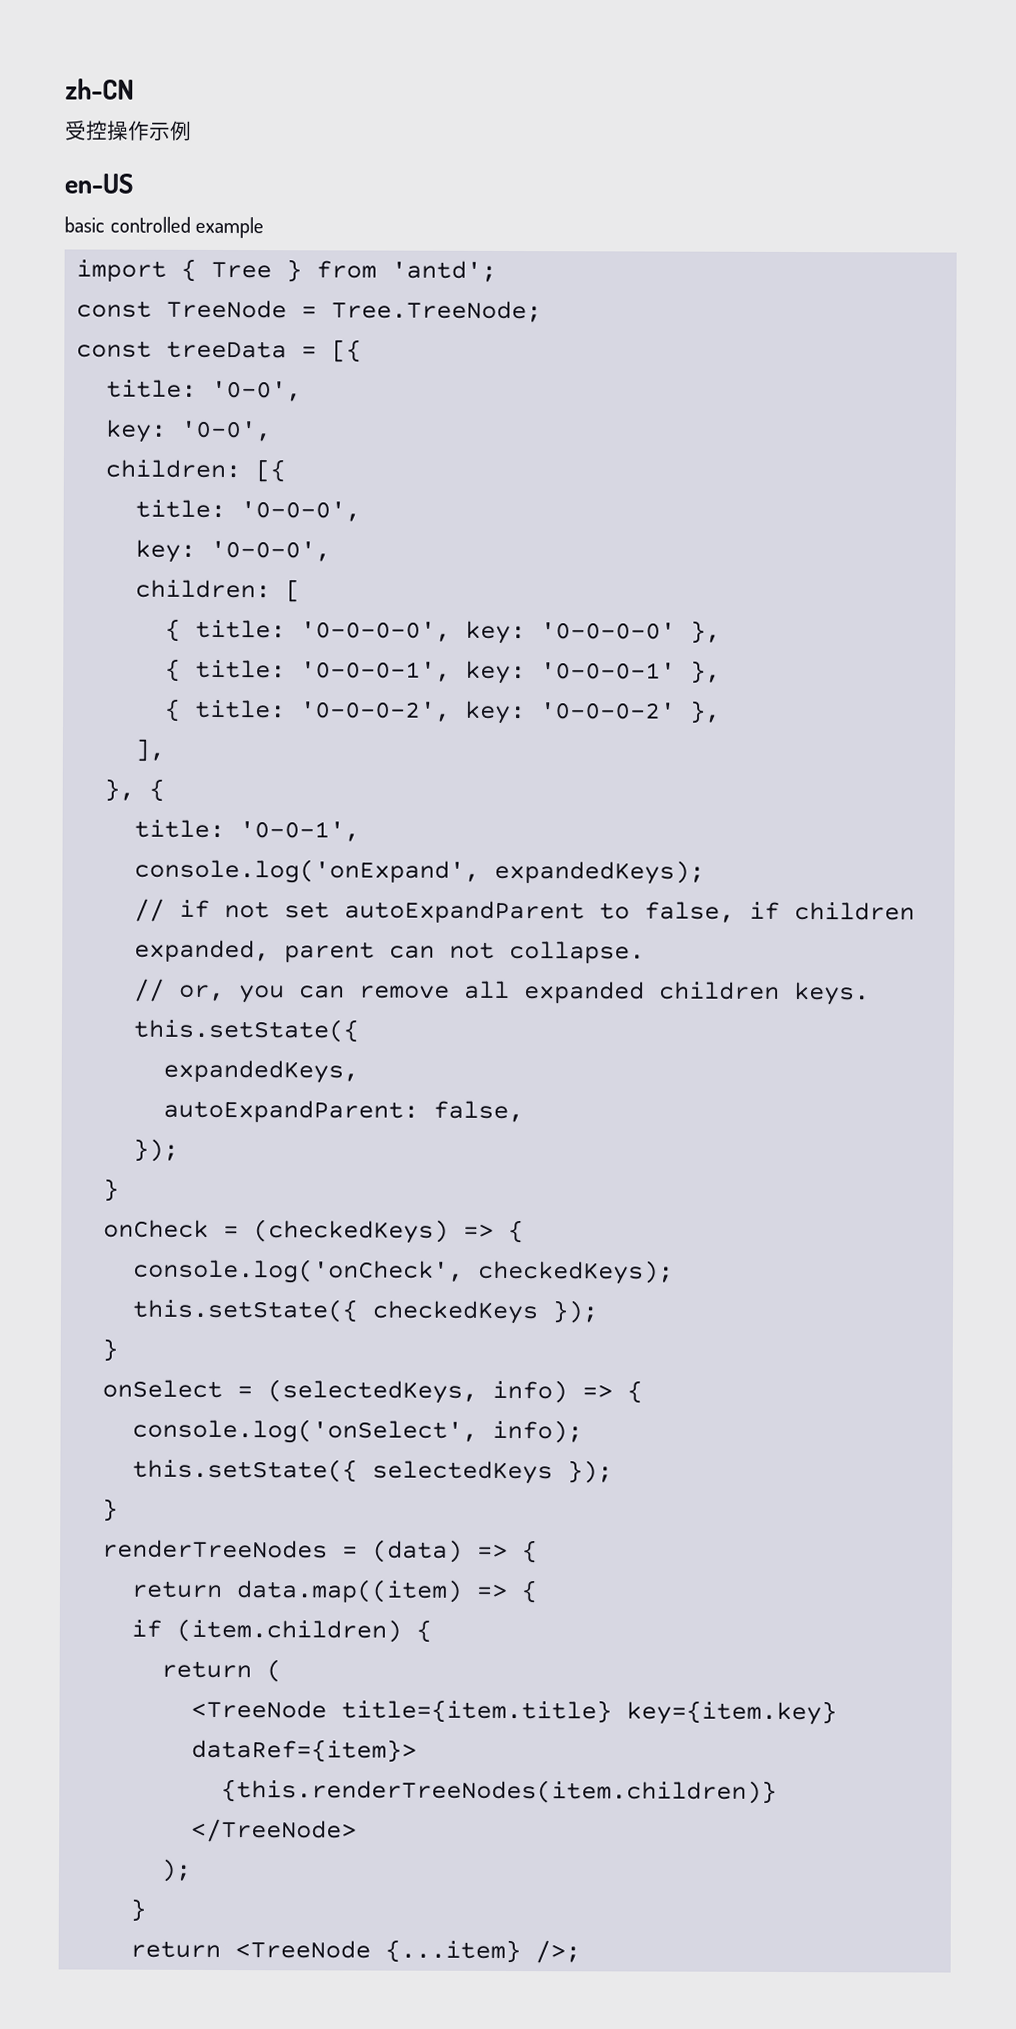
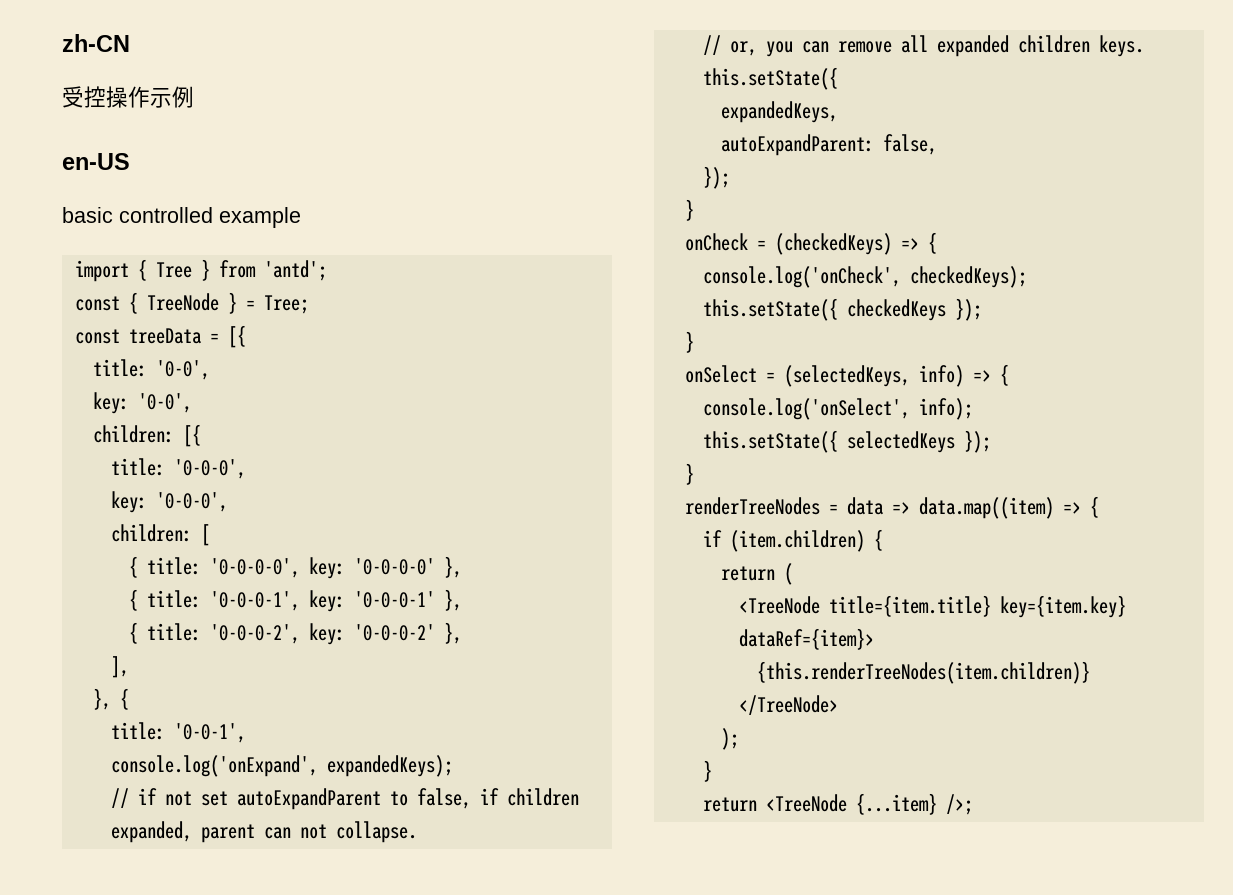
- const TreeNode = Tree.TreeNode;
+ const { TreeNode } = Tree;
- renderTreeNodes = (data) => {
- return data.map((item) => {
+ renderTreeNodes = data => data.map((item) => {

